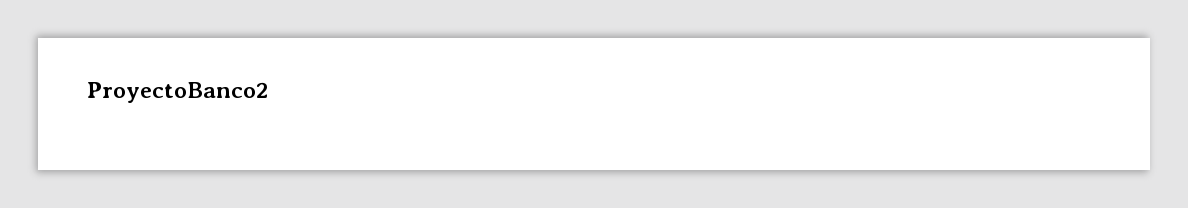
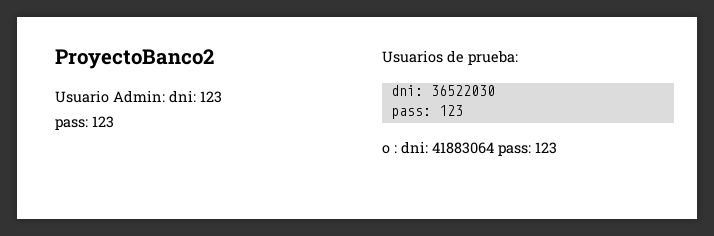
+ Usuario Admin: dni: 123
+ pass: 123
+ Usuarios de prueba:
+ dni: 36522030
+ pass: 123
+ o : dni: 41883064 pass: 123

